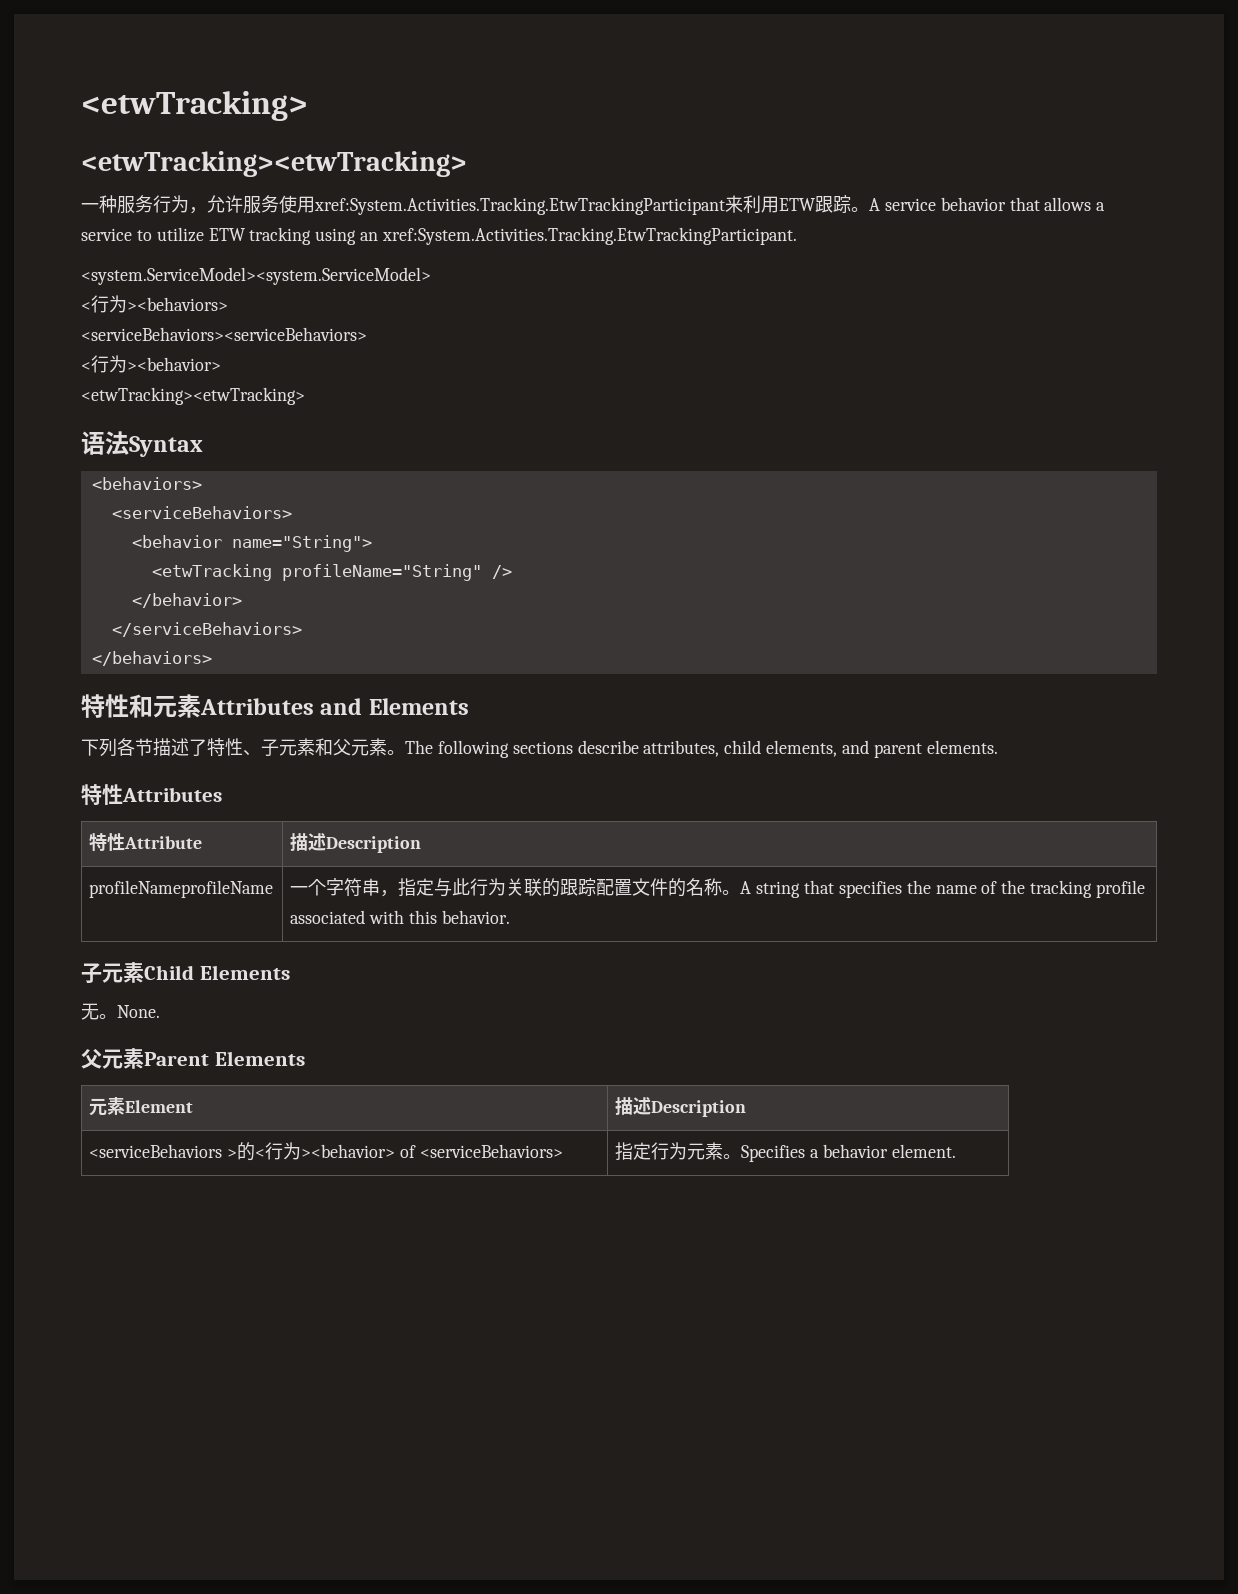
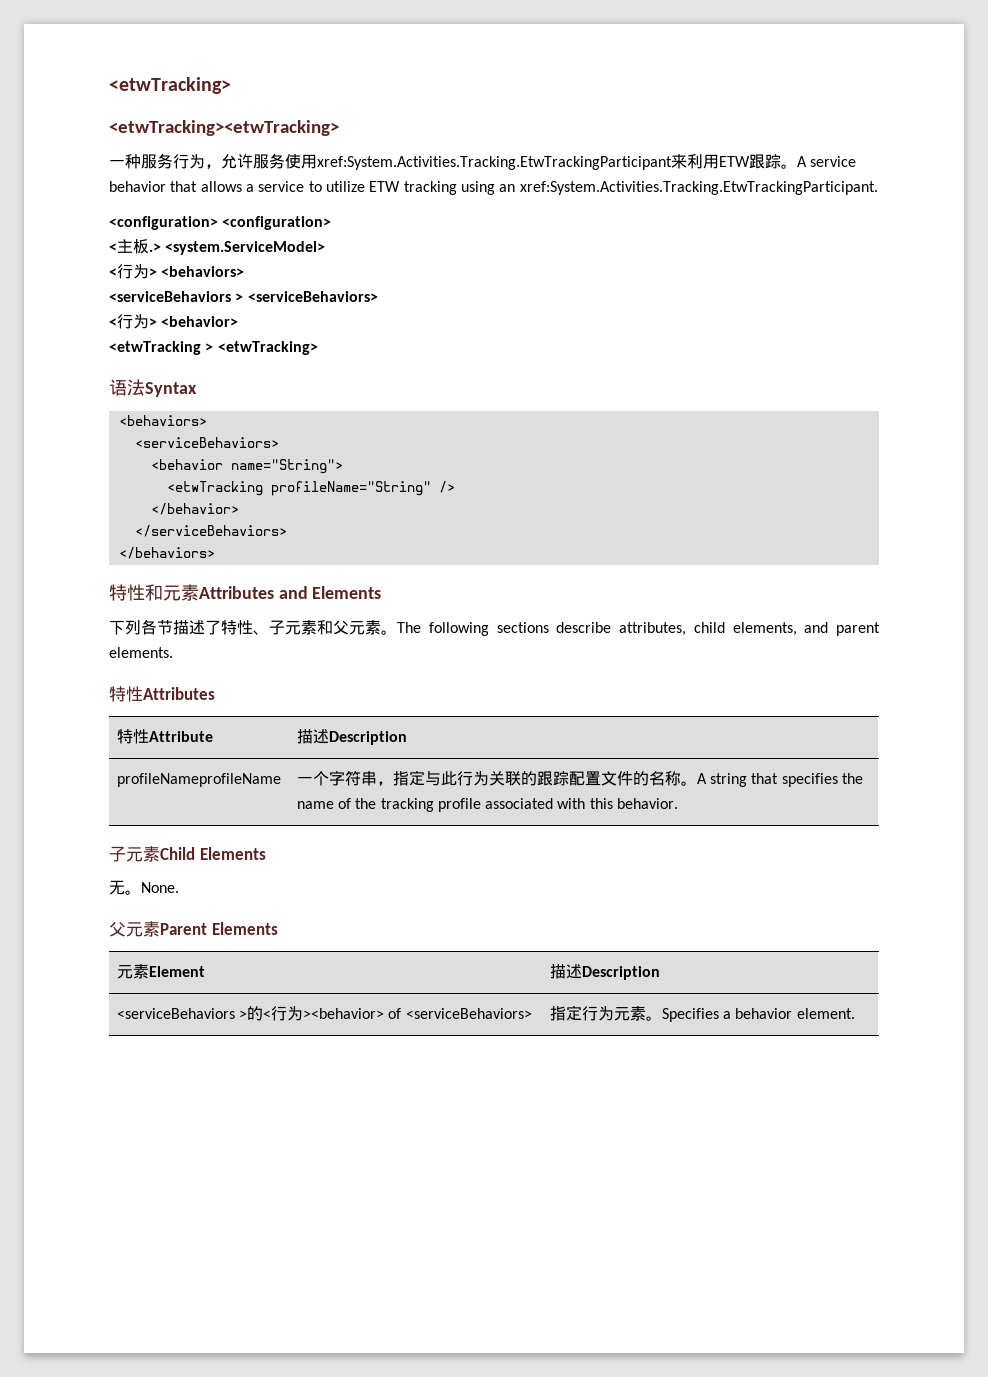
- <system.ServiceModel><system.ServiceModel>
- <行为><behaviors>
- <serviceBehaviors><serviceBehaviors>
- <行为><behavior>
- <etwTracking><etwTracking>
+ <configuration> <configuration>
+ <主板.> <system.ServiceModel>
+ <行为> <behaviors>
+ <serviceBehaviors > <serviceBehaviors>
+ <行为> <behavior>
+ <etwTracking > <etwTracking>

